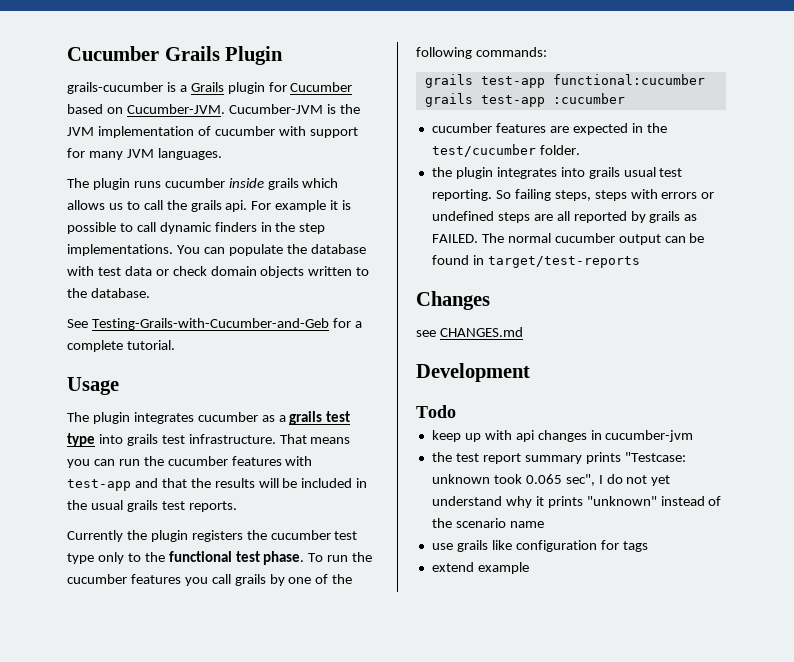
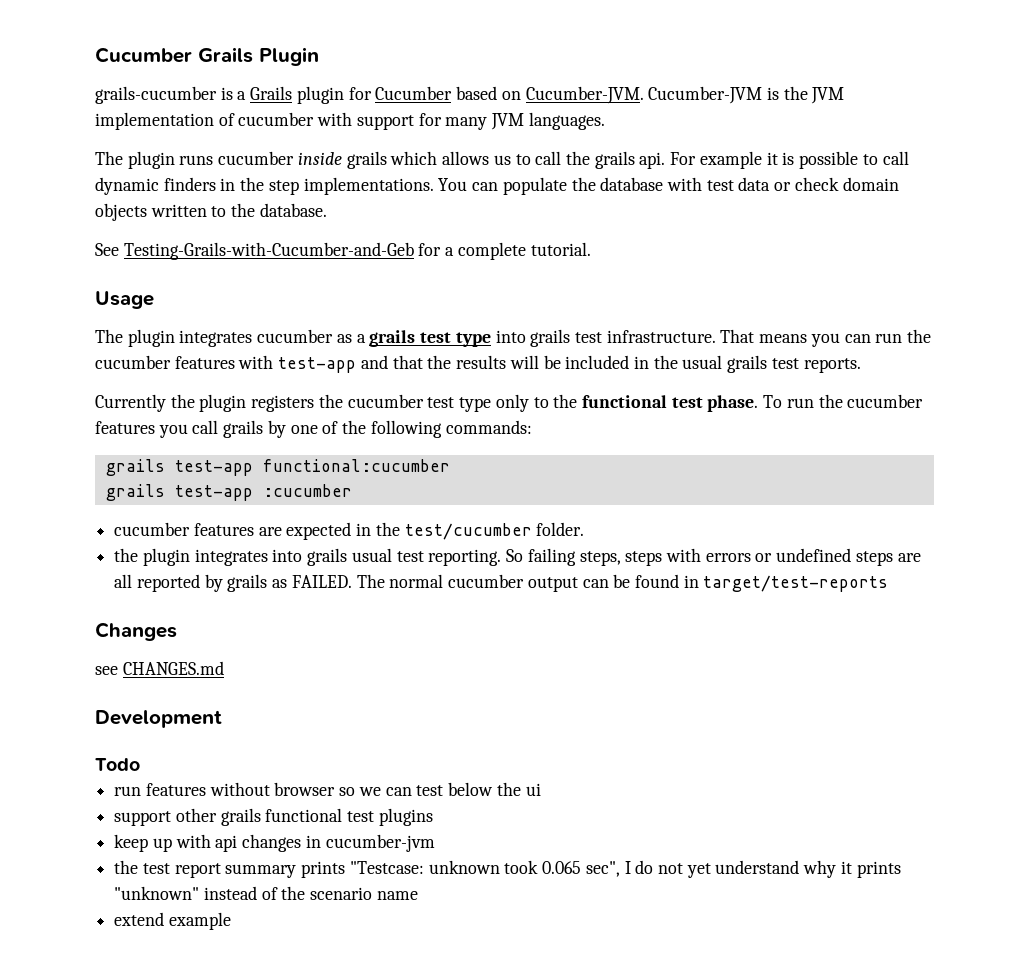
+ run features without browser so we can test below the ui
+ support other grails functional test plugins
- use grails like configuration for tags

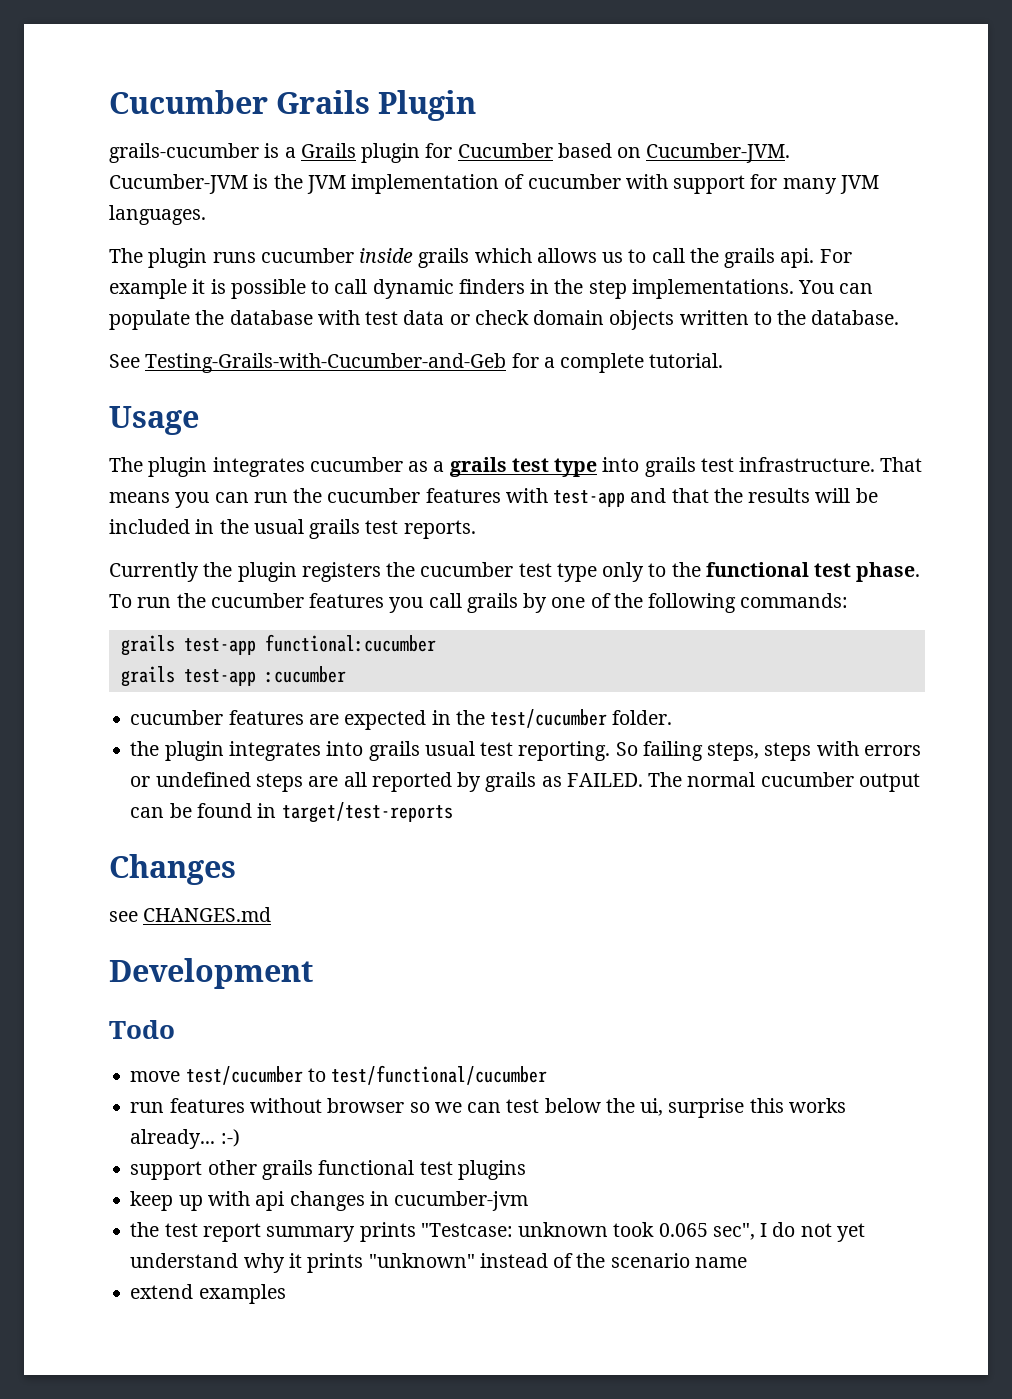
+ move test/cucumber to test/functional/cucumber
- run features without browser so we can test below the ui
+ run features without browser so we can test below the ui, surprise this works already... :-)
- extend example
+ extend examples

